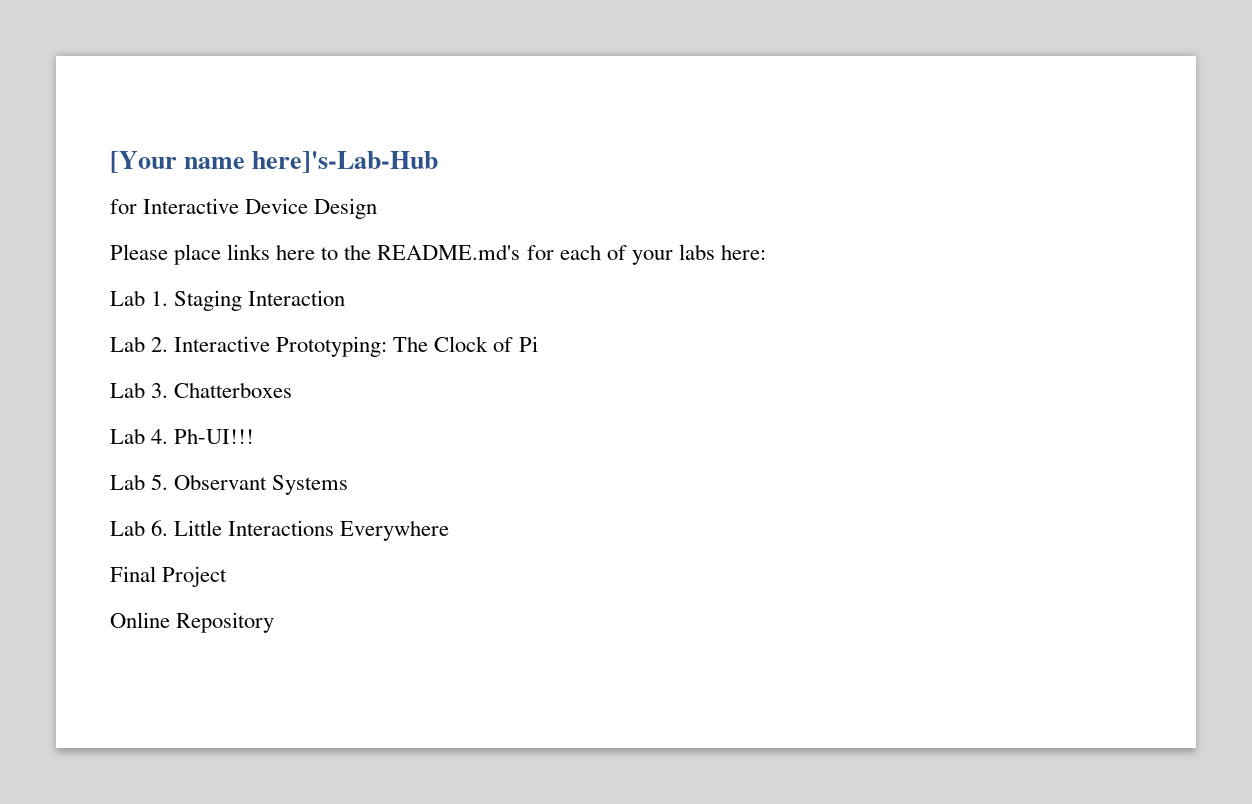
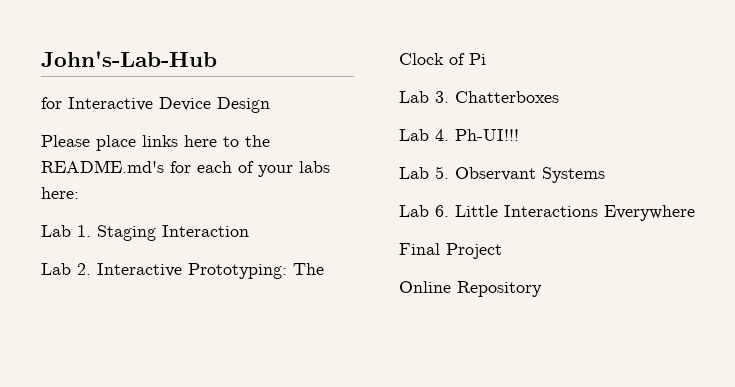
- [Your name here]'s-Lab-Hub
+ John's-Lab-Hub

